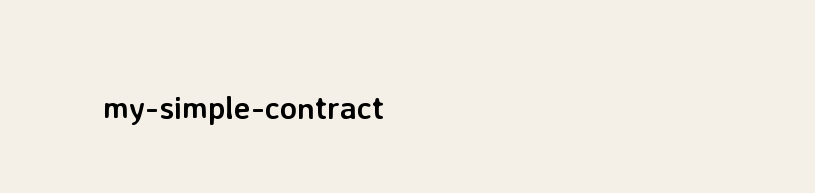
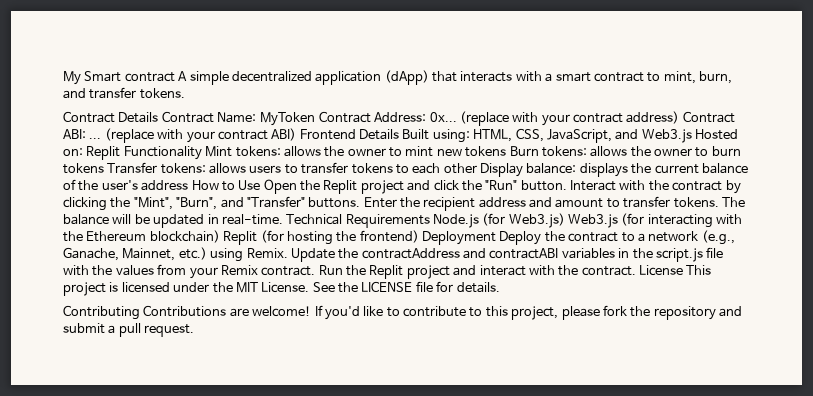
- my-simple-contract
+ My Smart contract A simple decentralized application (dApp) that interacts with a smart contract to mint, burn, and transfer tokens.
+ Contract Details Contract Name: MyToken Contract Address: 0x... (replace with your contract address) Contract ABI: ... (replace with your contract ABI) Frontend Details Built using: HTML, CSS, JavaScript, and Web3.js Hosted on: Replit Functionality Mint tokens: allows the owner to mint new tokens Burn tokens: allows the owner to burn tokens Transfer tokens: allows users to transfer tokens to each other Display balance: displays the current balance of the user's address How to Use Open the Replit project and click the "Run" button. Interact with the contract by clicking the "Mint", "Burn", and "Transfer" buttons. Enter the recipient address and amount to transfer tokens. The balance will be updated in real-time. Technical Requirements Node.js (for Web3.js) Web3.js (for interacting with the Ethereum blockchain) Replit (for hosting the frontend) Deployment Deploy the contract to a network (e.g., Ganache, Mainnet, etc.) using Remix. Update the contractAddress and contractABI variables in the script.js file with the values from your Remix contract. Run the Replit project and interact with the contract. License This project is licensed under the MIT License. See the LICENSE file for details.
+ Contributing Contributions are welcome! If you'd like to contribute to this project, please fork the repository and submit a pull request.

